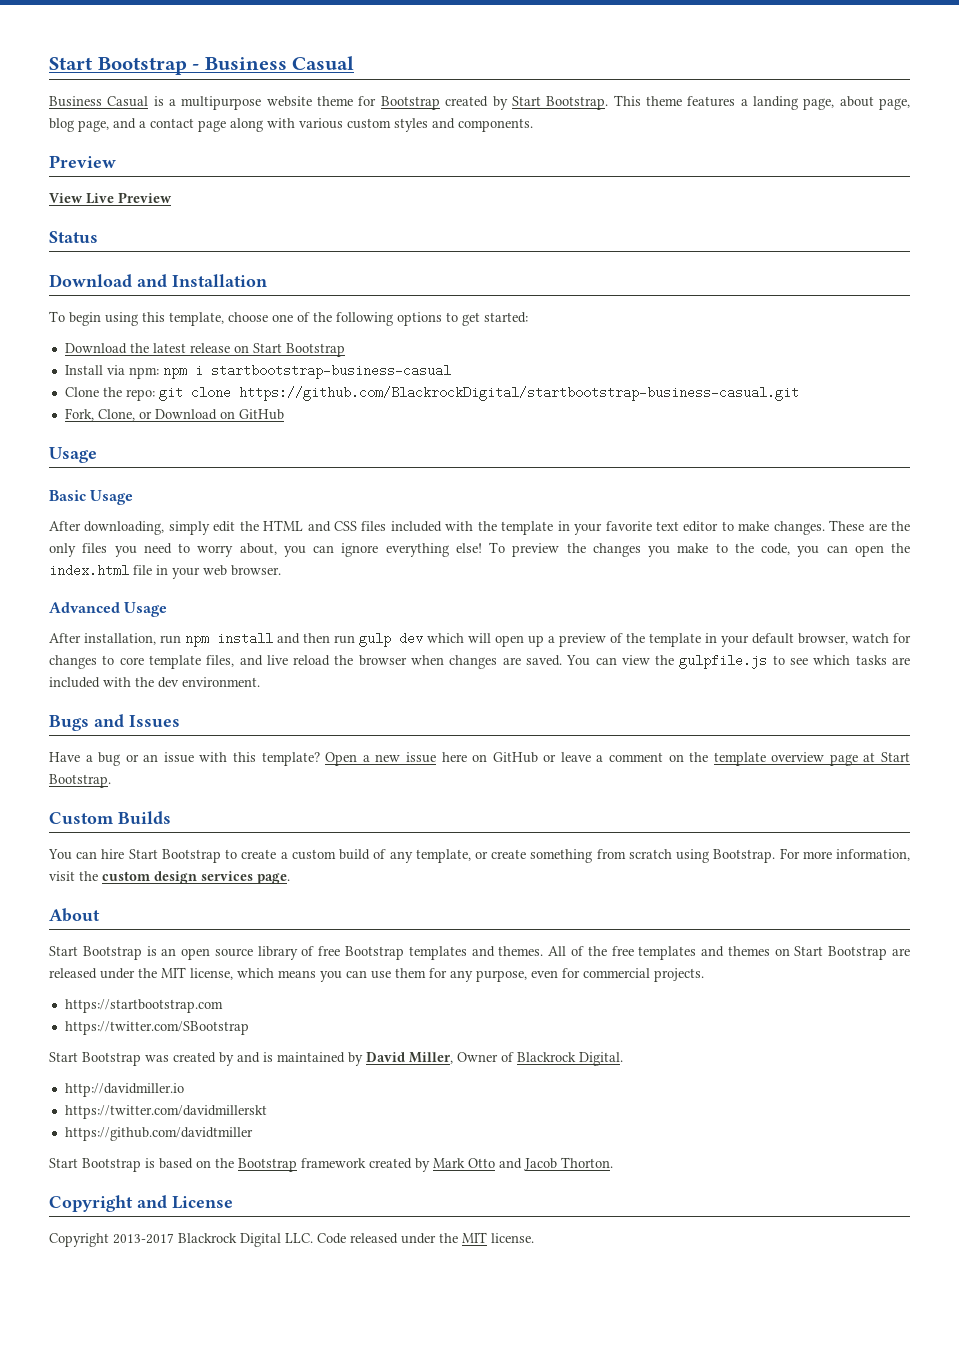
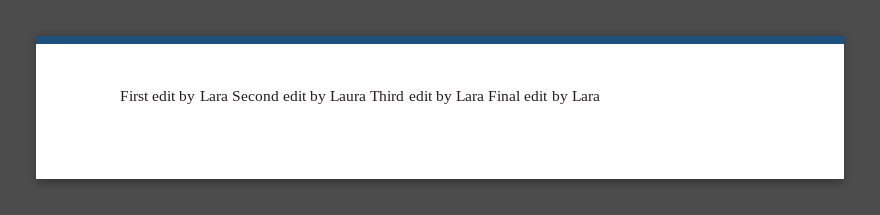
- Start Bootstrap - Business Casual
- Business Casual is a multipurpose website theme for Bootstrap created by Start Bootstrap. This theme features a landing page, about page, blog page, and a contact page along with various custom styles and components.
- Preview
- View Live Preview
- Status
- Download and Installation
- To begin using this template, choose one of the following options to get started:
- Download the latest release on Start Bootstrap
- Install via npm: npm i startbootstrap-business-casual
- Clone the repo: git clone https://github.com/BlackrockDigital/startbootstrap-business-casual.git
- Fork, Clone, or Download on GitHub
- Usage
- Basic Usage
- After downloading, simply edit the HTML and CSS files included with the template in your favorite text editor to make changes. These are the only files you need to worry about, you can ignore everything else! To preview the changes you make to the code, you can open the index.html file in your web browser.
- Advanced Usage
- After installation, run npm install and then run gulp dev which will open up a preview of the template in your default browser, watch for changes to core template files, and live reload the browser when changes are saved. You can view the gulpfile.js to see which tasks are included with the dev environment.
- Bugs and Issues
- Have a bug or an issue with this template? Open a new issue here on GitHub or leave a comment on the template overview page at Start Bootstrap.
- Custom Builds
- You can hire Start Bootstrap to create a custom build of any template, or create something from scratch using Bootstrap. For more information, visit the custom design services page.
- About
- Start Bootstrap is an open source library of free Bootstrap templates and themes. All of the free templates and themes on Start Bootstrap are released under the MIT license, which means you can use them for any purpose, even for commercial projects.
- https://startbootstrap.com
- https://twitter.com/SBootstrap
- Start Bootstrap was created by and is maintained by David Miller, Owner of Blackrock Digital.
- http://davidmiller.io
- https://twitter.com/davidmillerskt
- https://github.com/davidtmiller
- Start Bootstrap is based on the Bootstrap framework created by Mark Otto and Jacob Thorton.
- Copyright and License
- Copyright 2013-2017 Blackrock Digital LLC. Code released under the MIT license.
+ First edit by Lara Second edit by Laura Third edit by Lara Final edit by Lara

